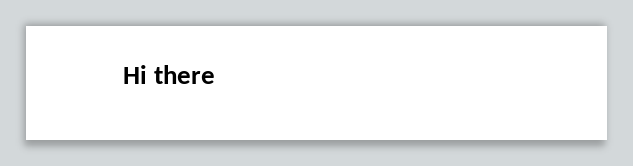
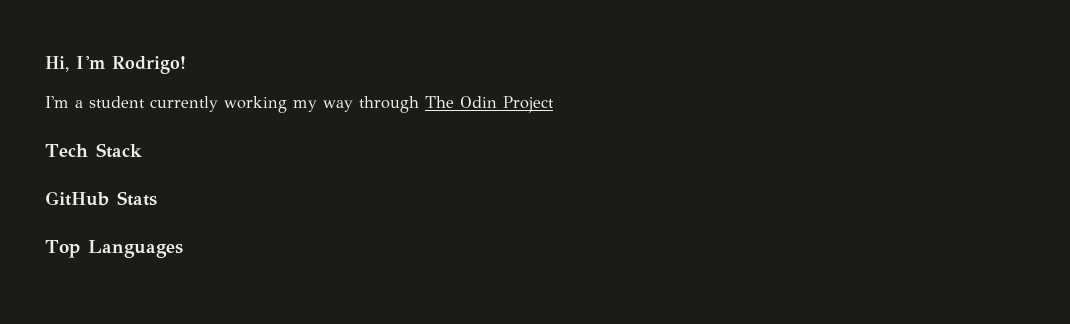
- Hi there
+ Hi, I'm Rodrigo!
+ I'm a student currently working my way through The Odin Project
+ Tech Stack
+ GitHub Stats
+ Top Languages

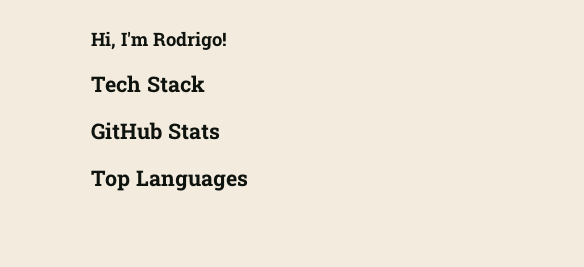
- I'm a student currently working my way through The Odin Project

